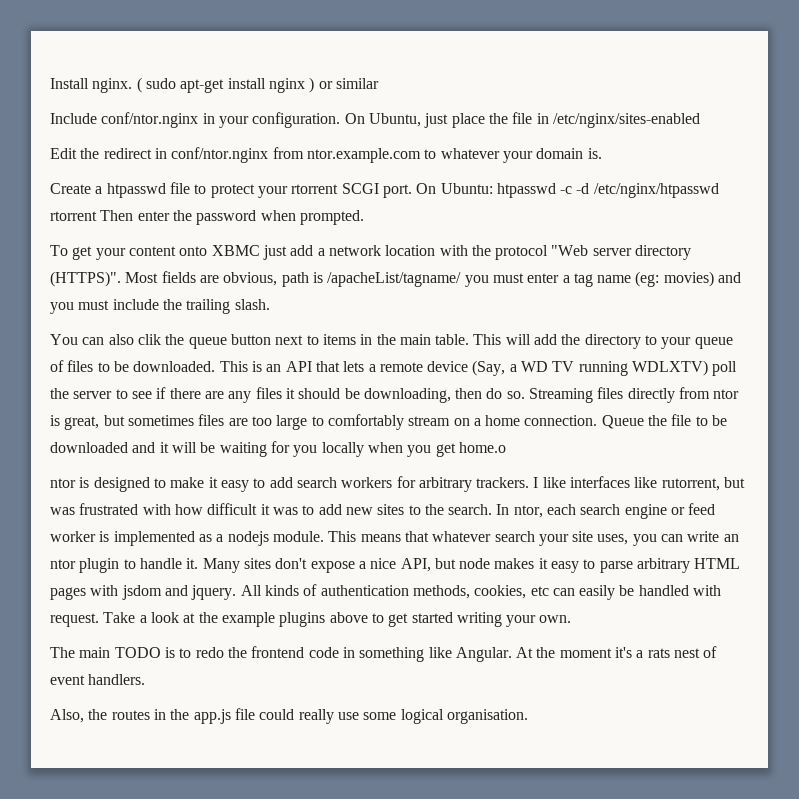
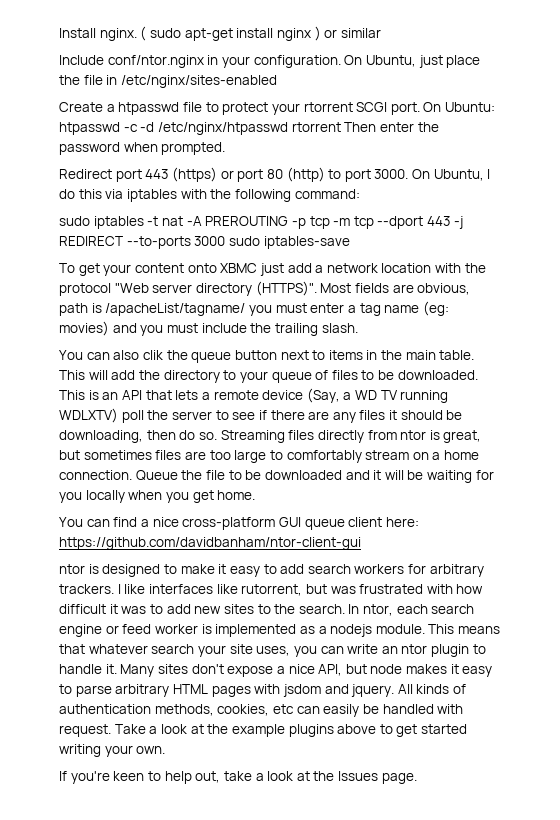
- Edit the redirect in conf/ntor.nginx from ntor.example.com to whatever your domain is.
+ Redirect port 443 (https) or port 80 (http) to port 3000. On Ubuntu, I do this via iptables with the following command:
+ sudo iptables -t nat -A PREROUTING -p tcp -m tcp --dport 443 -j REDIRECT --to-ports 3000 sudo iptables-save
- Queue the file to be downloaded and it will be waiting for you locally when you get home.o
+ Queue the file to be downloaded and it will be waiting for you locally when you get home.
+ You can find a nice cross-platform GUI queue client here: https://github.com/davidbanham/ntor-client-gui
- The main TODO is to redo the frontend code in something like Angular. At the moment it's a rats nest of event handlers.
- Also, the routes in the app.js file could really use some logical organisation.
+ If you're keen to help out, take a look at the Issues page.

